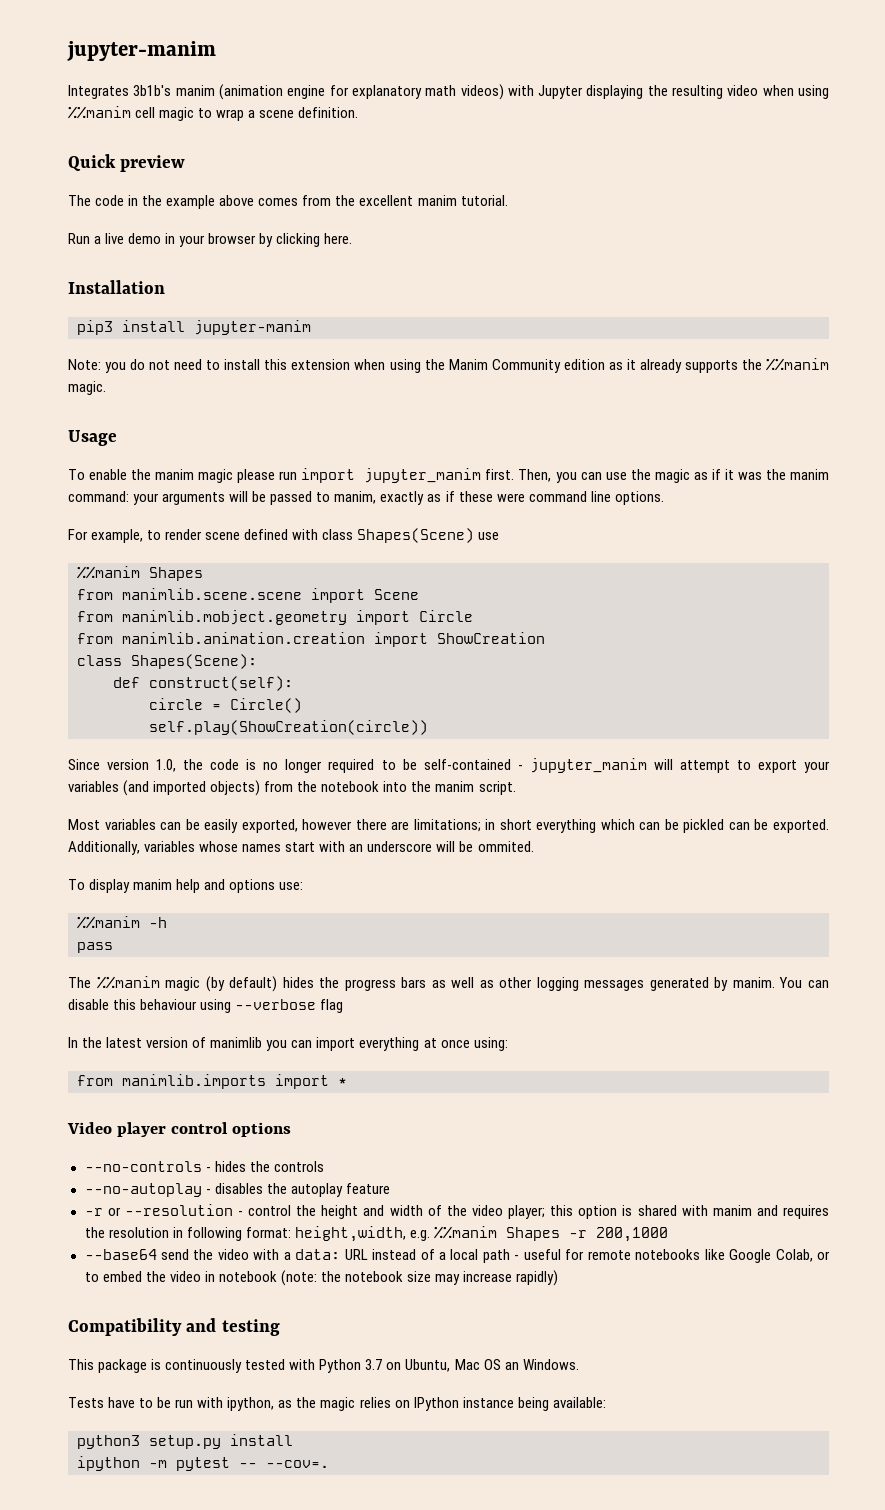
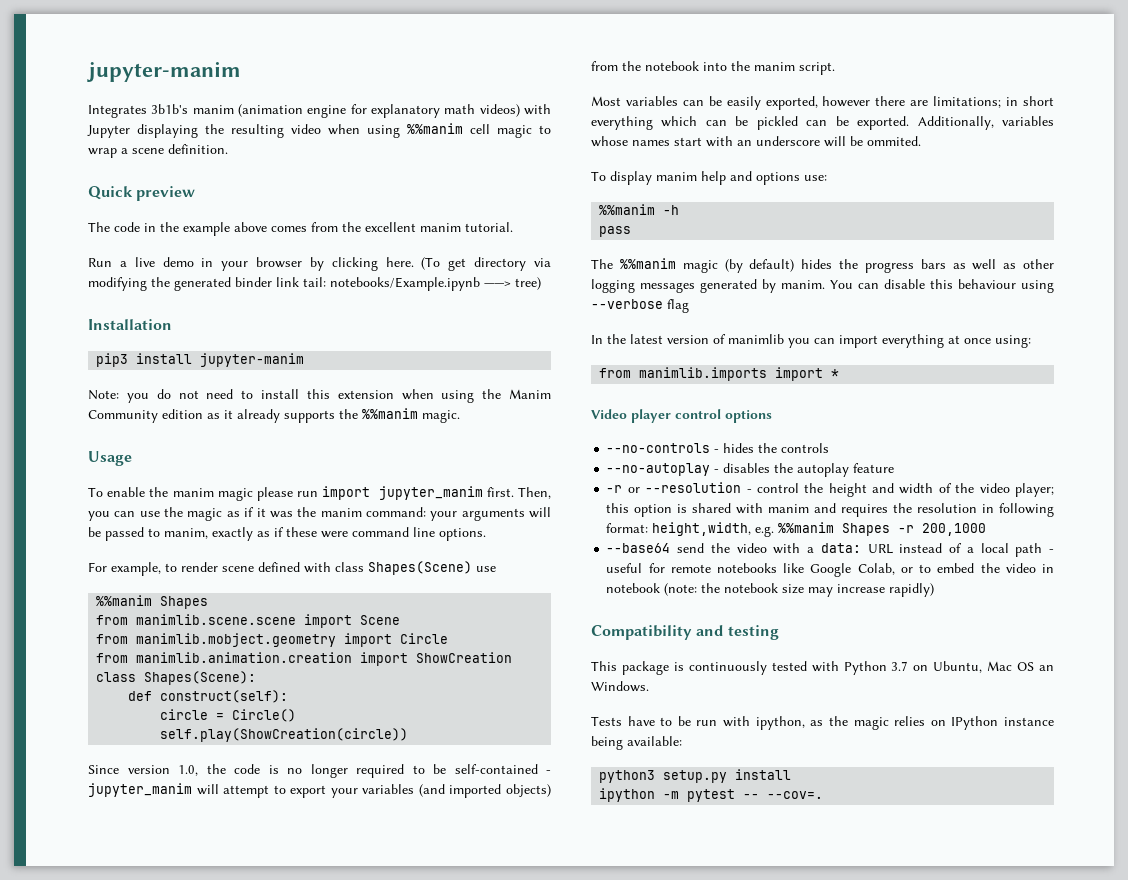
+ (To get directory via modifying the generated binder link tail: notebooks/Example.ipynb ——> tree)

